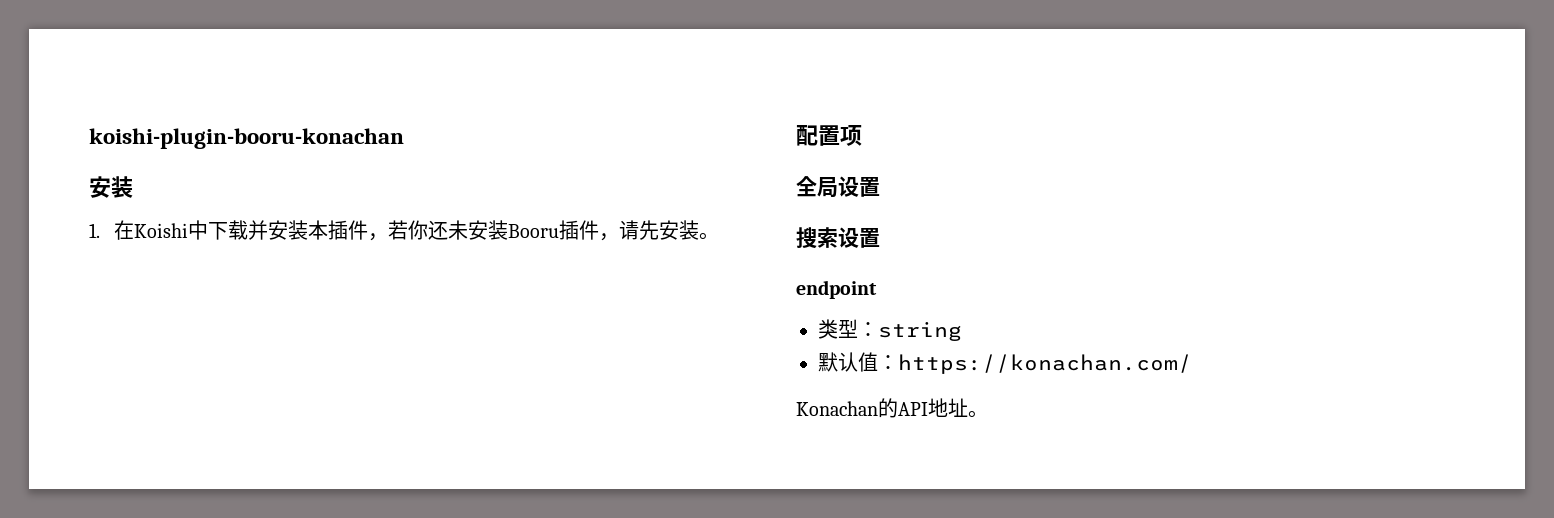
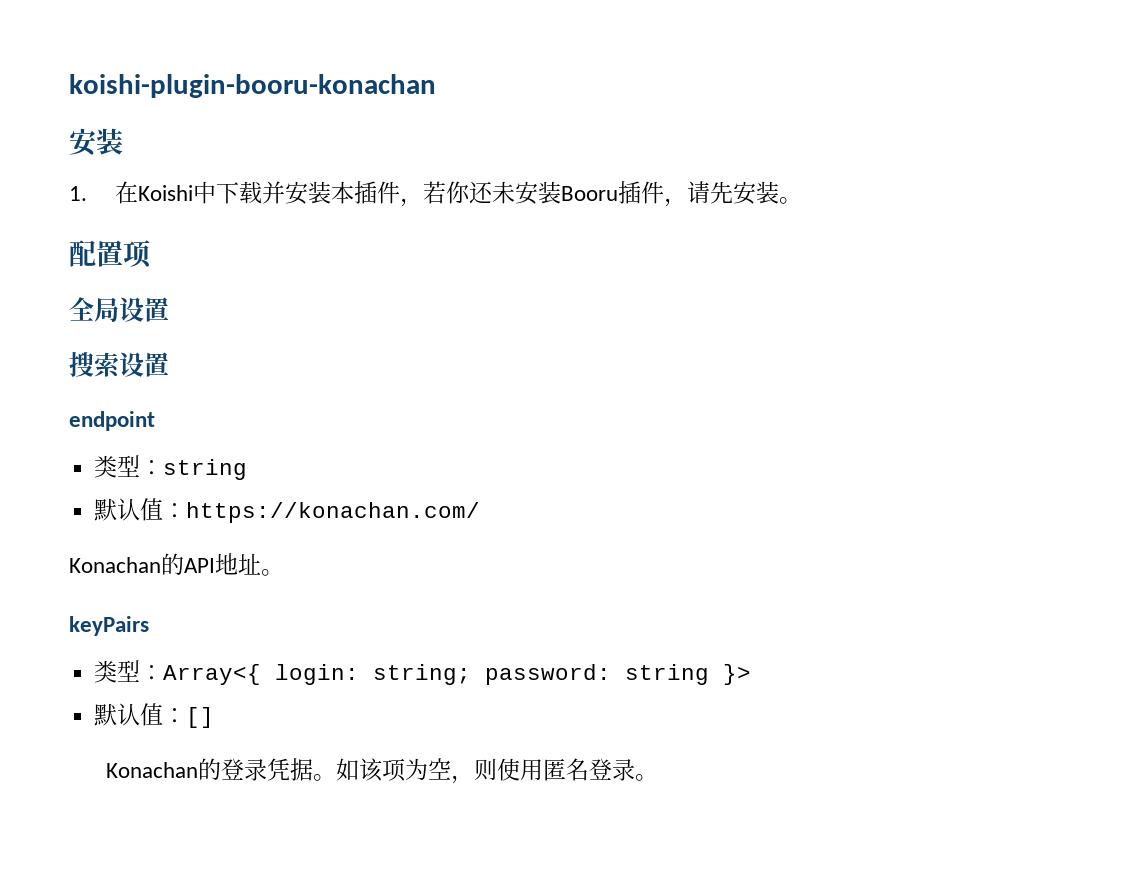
+ keyPairs
+ 类型：Array<{ login: string; password: string }>
+ 默认值：[]
+ Konachan的登录凭据。如该项为空，则使用匿名登录。

